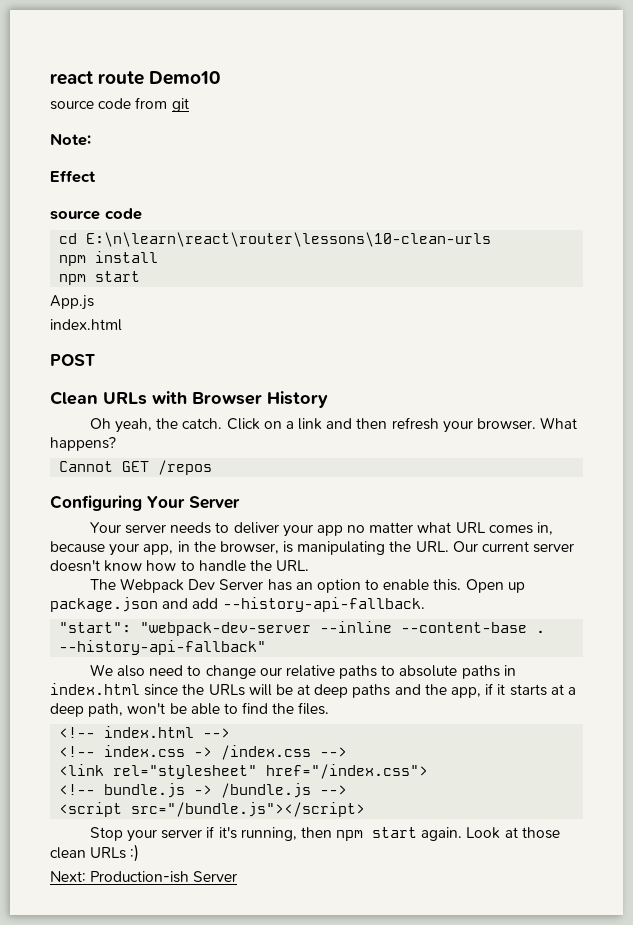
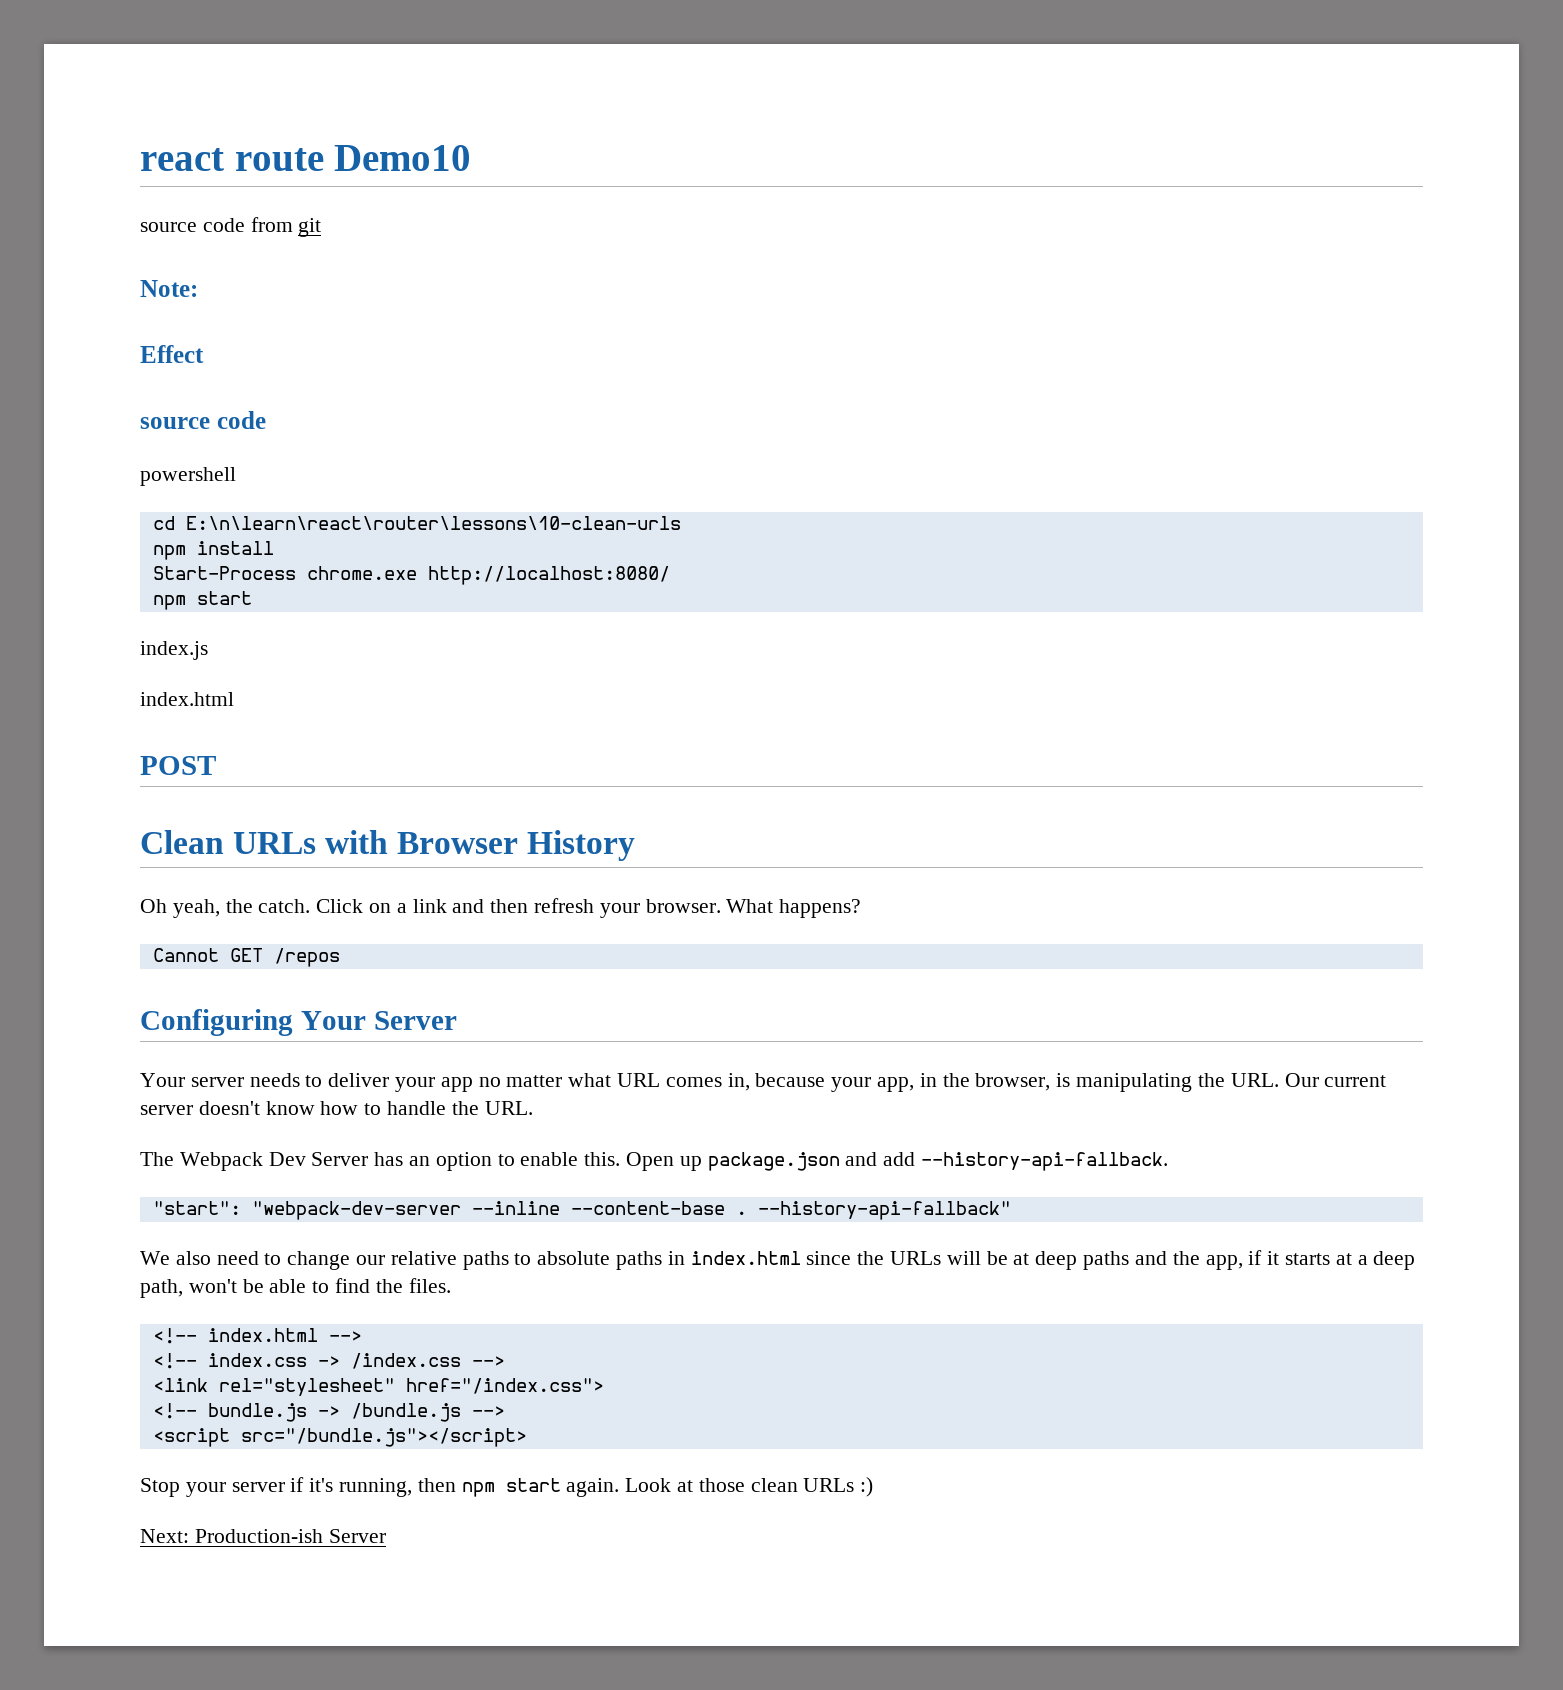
+ powershell
+ Start-Process chrome.exe http://localhost:8080/
- App.js
+ index.js

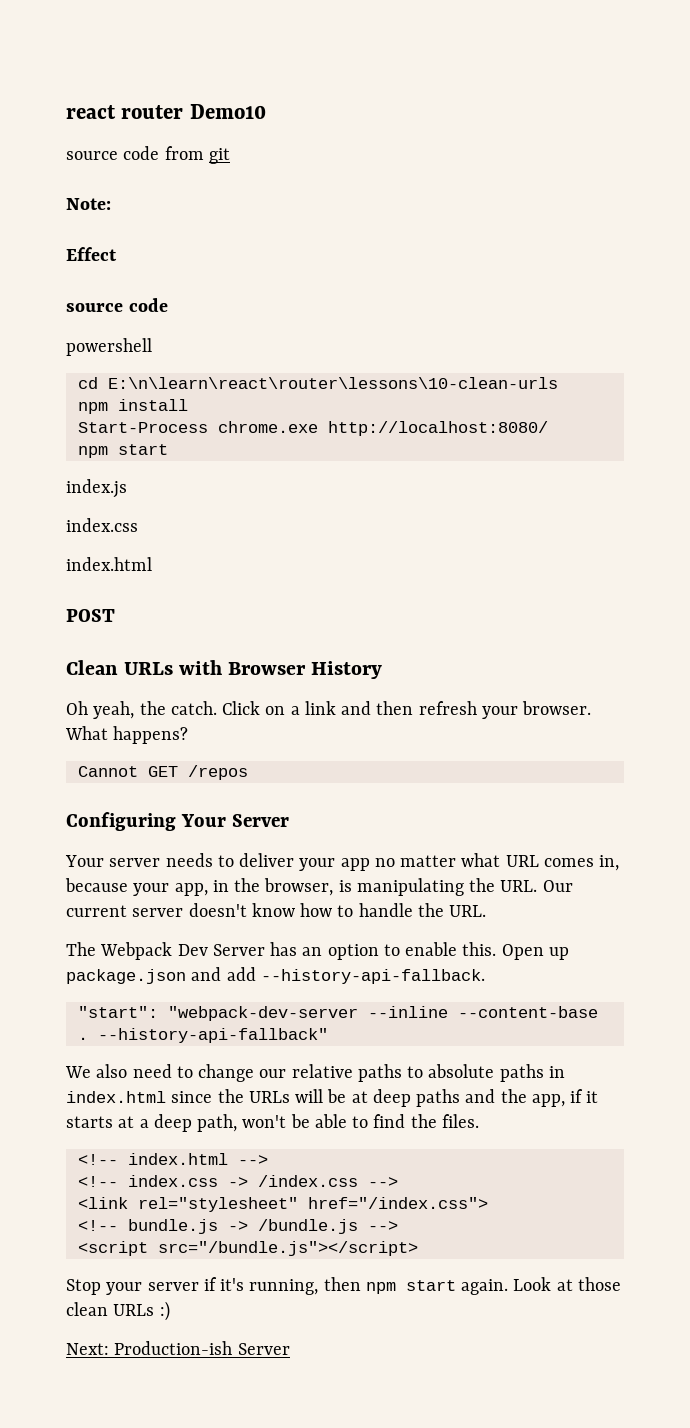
- react route Demo10
+ react router Demo10
  index.js
+ index.css

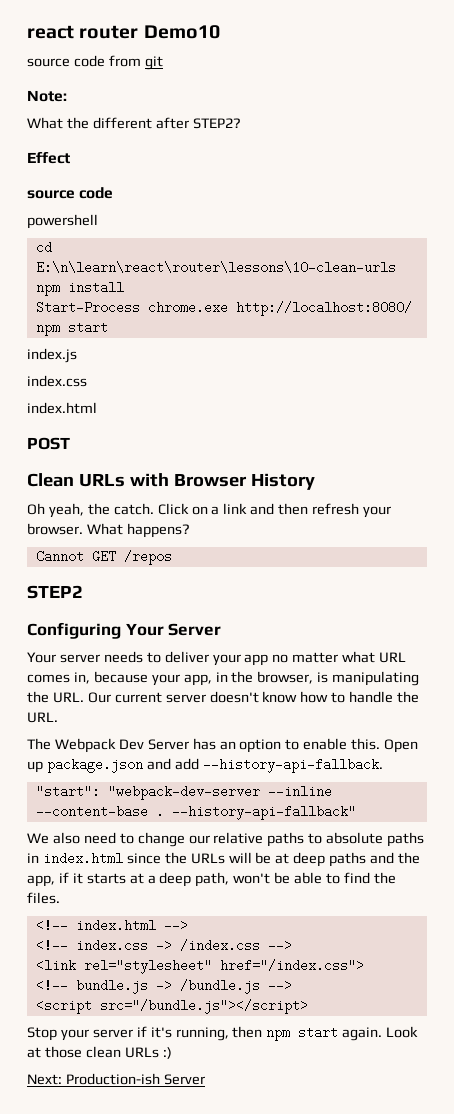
+ What the different after STEP2?
+ STEP2

